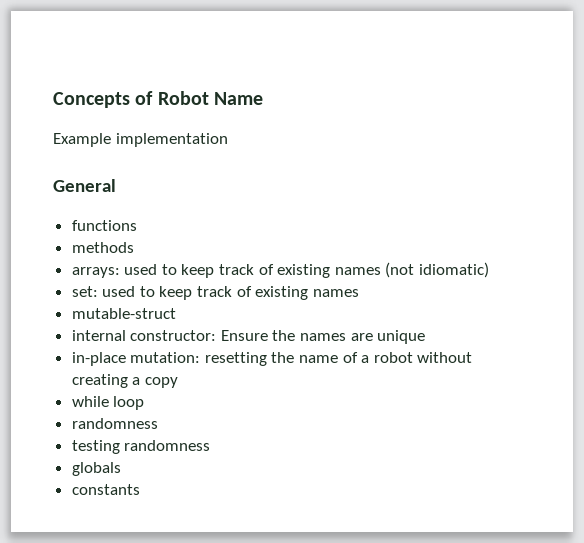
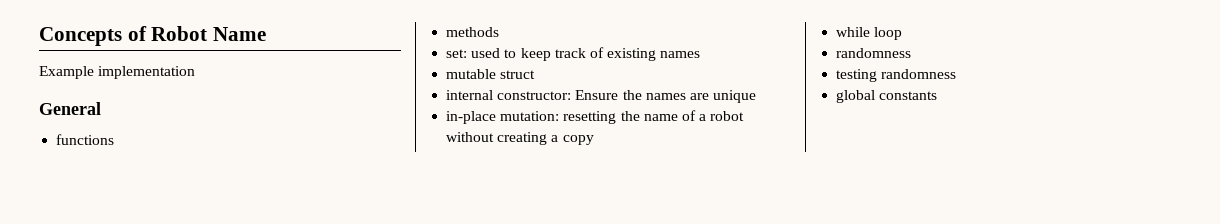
- arrays: used to keep track of existing names (not idiomatic)
- mutable-struct
+ mutable struct
- globals
- constants
+ global constants

